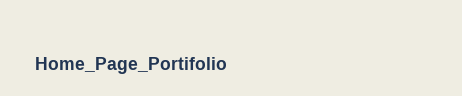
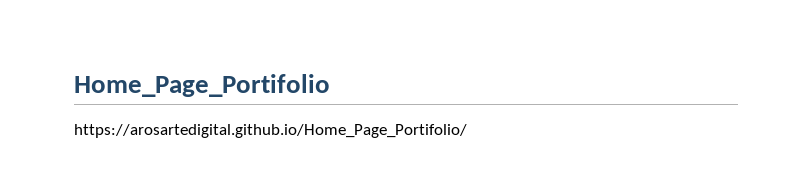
+ https://arosartedigital.github.io/Home_Page_Portifolio/

